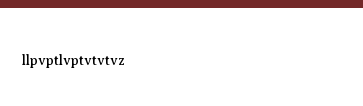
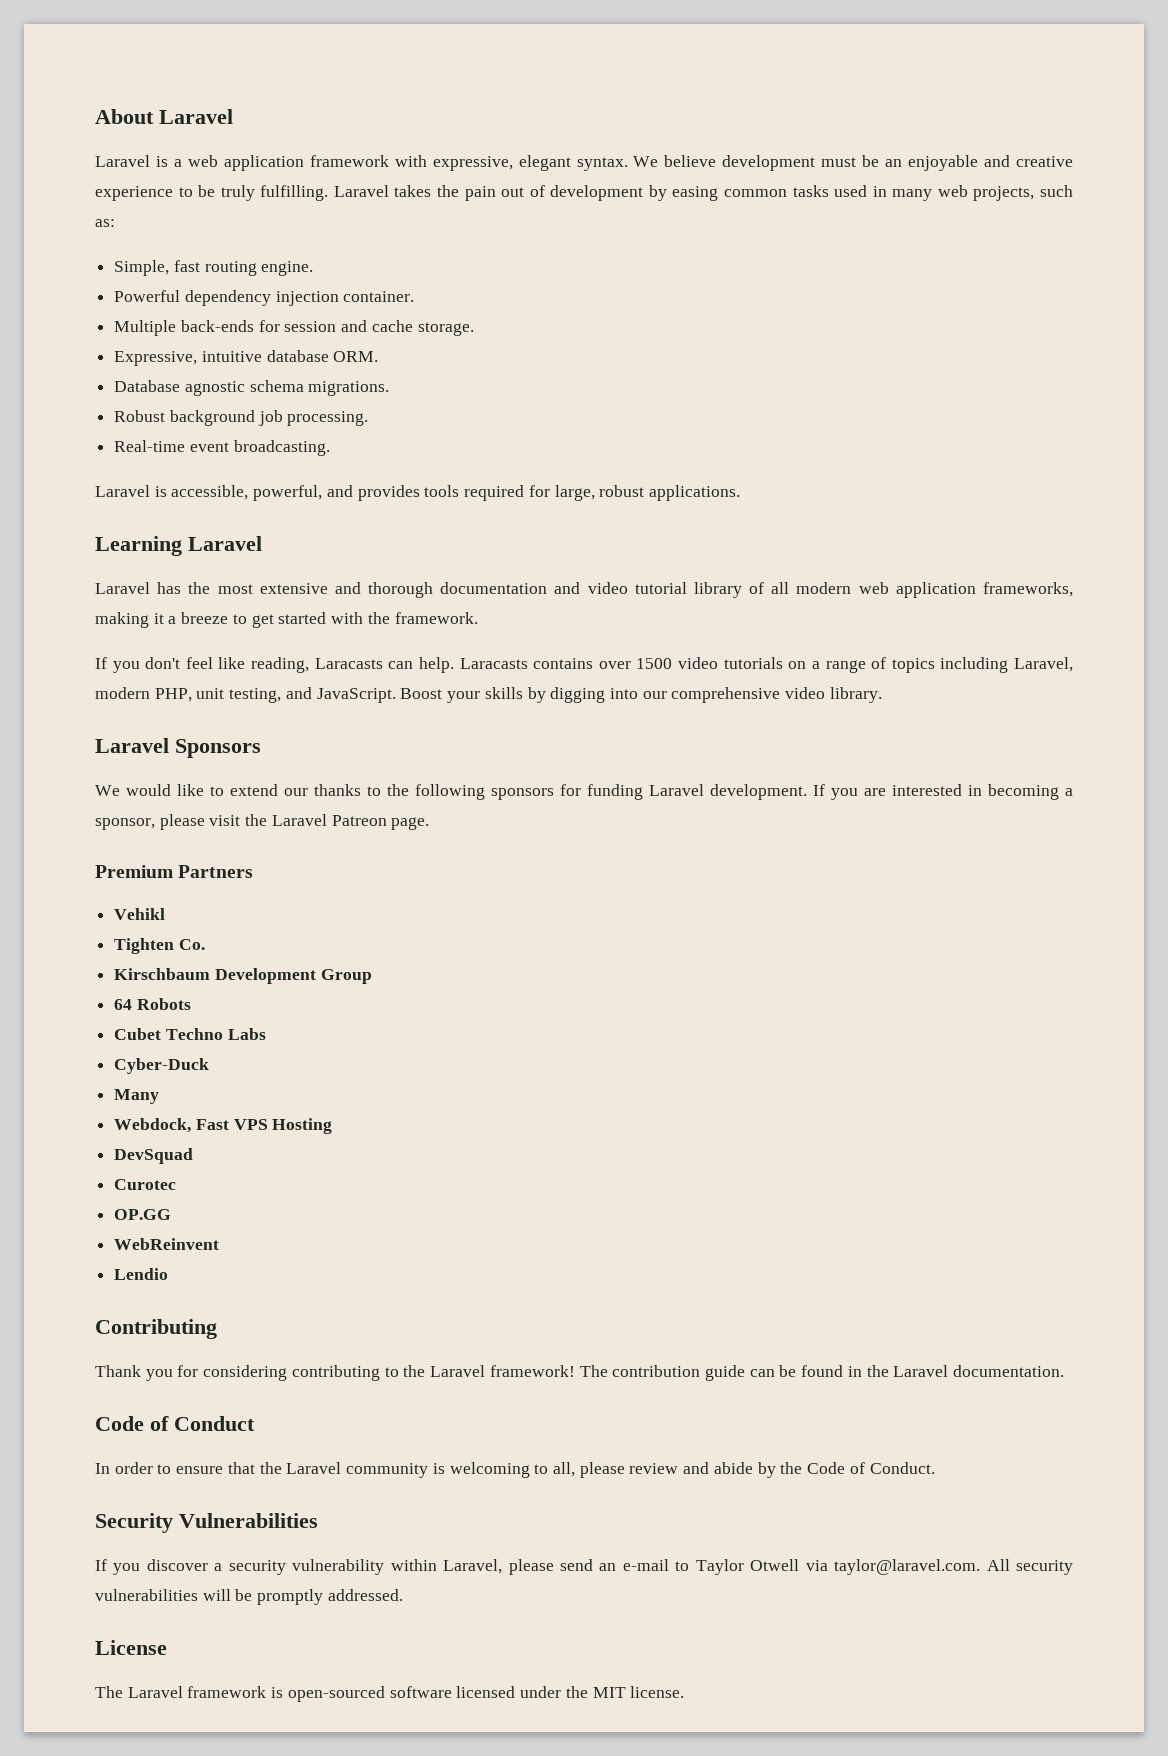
- llpvptlvptvtvtvz
+ About Laravel
+ Laravel is a web application framework with expressive, elegant syntax. We believe development must be an enjoyable and creative experience to be truly fulfilling. Laravel takes the pain out of development by easing common tasks used in many web projects, such as:
+ Simple, fast routing engine.
+ Powerful dependency injection container.
+ Multiple back-ends for session and cache storage.
+ Expressive, intuitive database ORM.
+ Database agnostic schema migrations.
+ Robust background job processing.
+ Real-time event broadcasting.
+ Laravel is accessible, powerful, and provides tools required for large, robust applications.
+ Learning Laravel
+ Laravel has the most extensive and thorough documentation and video tutorial library of all modern web application frameworks, making it a breeze to get started with the framework.
+ If you don't feel like reading, Laracasts can help. Laracasts contains over 1500 video tutorials on a range of topics including Laravel, modern PHP, unit testing, and JavaScript. Boost your skills by digging into our comprehensive video library.
+ Laravel Sponsors
+ We would like to extend our thanks to the following sponsors for funding Laravel development. If you are interested in becoming a sponsor, please visit the Laravel Patreon page.
+ Premium Partners
+ Vehikl
+ Tighten Co.
+ Kirschbaum Development Group
+ 64 Robots
+ Cubet Techno Labs
+ Cyber-Duck
+ Many
+ Webdock, Fast VPS Hosting
+ DevSquad
+ Curotec
+ OP.GG
+ WebReinvent
+ Lendio
+ Contributing
+ Thank you for considering contributing to the Laravel framework! The contribution guide can be found in the Laravel documentation.
+ Code of Conduct
+ In order to ensure that the Laravel community is welcoming to all, please review and abide by the Code of Conduct.
+ Security Vulnerabilities
+ If you discover a security vulnerability within Laravel, please send an e-mail to Taylor Otwell via taylor@laravel.com. All security vulnerabilities will be promptly addressed.
+ License
+ The Laravel framework is open-sourced software licensed under the MIT license.

